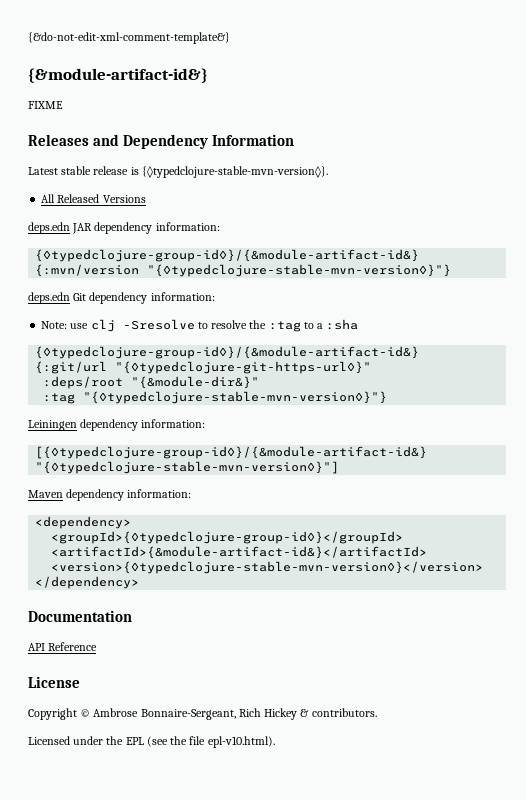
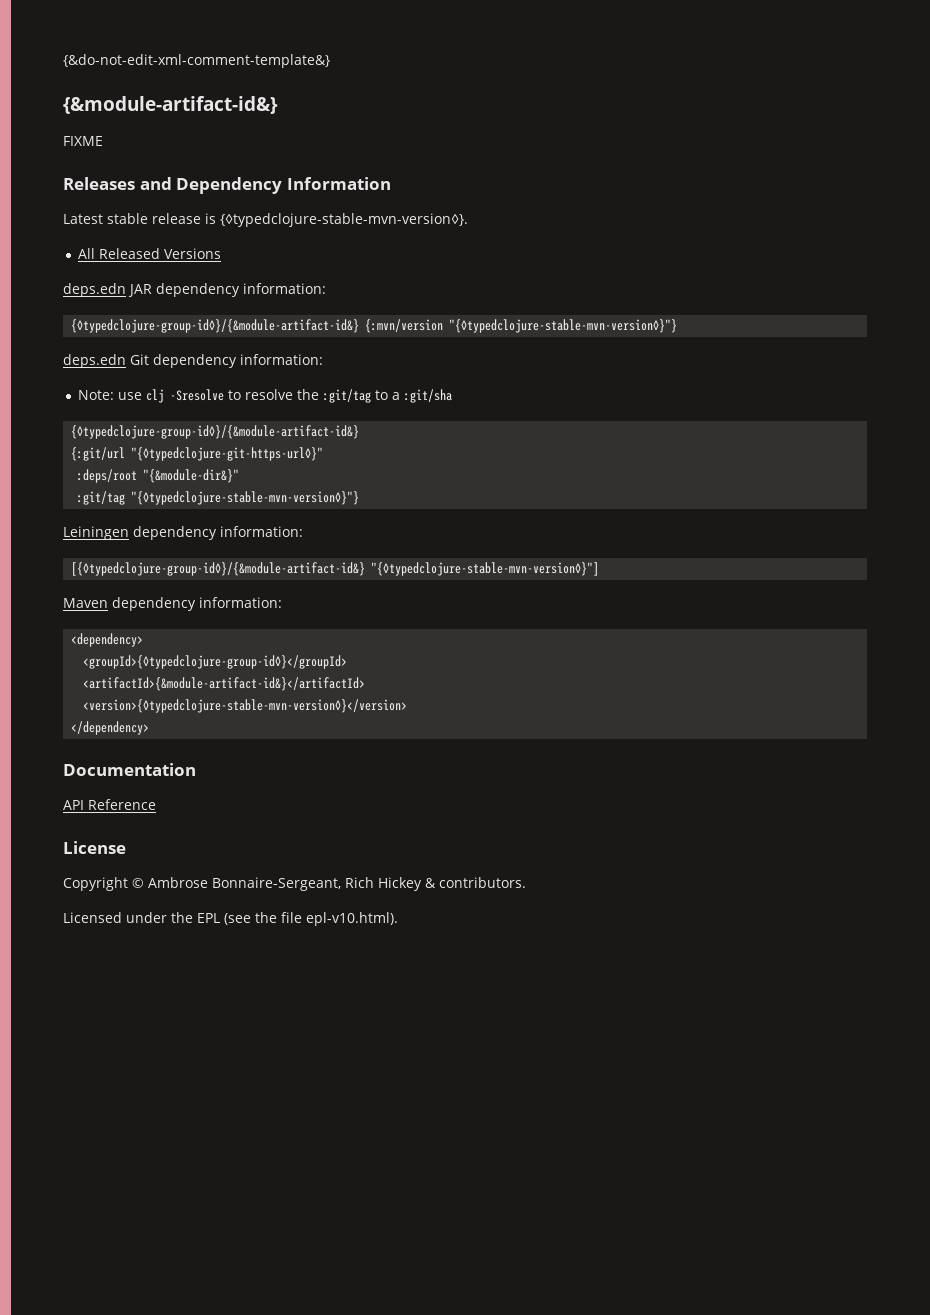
- Note: use clj -Sresolve to resolve the :tag to a :sha
+ Note: use clj -Sresolve to resolve the :git/tag to a :git/sha
- :tag "{◊typedclojure-stable-mvn-version◊}"}
+ :git/tag "{◊typedclojure-stable-mvn-version◊}"}

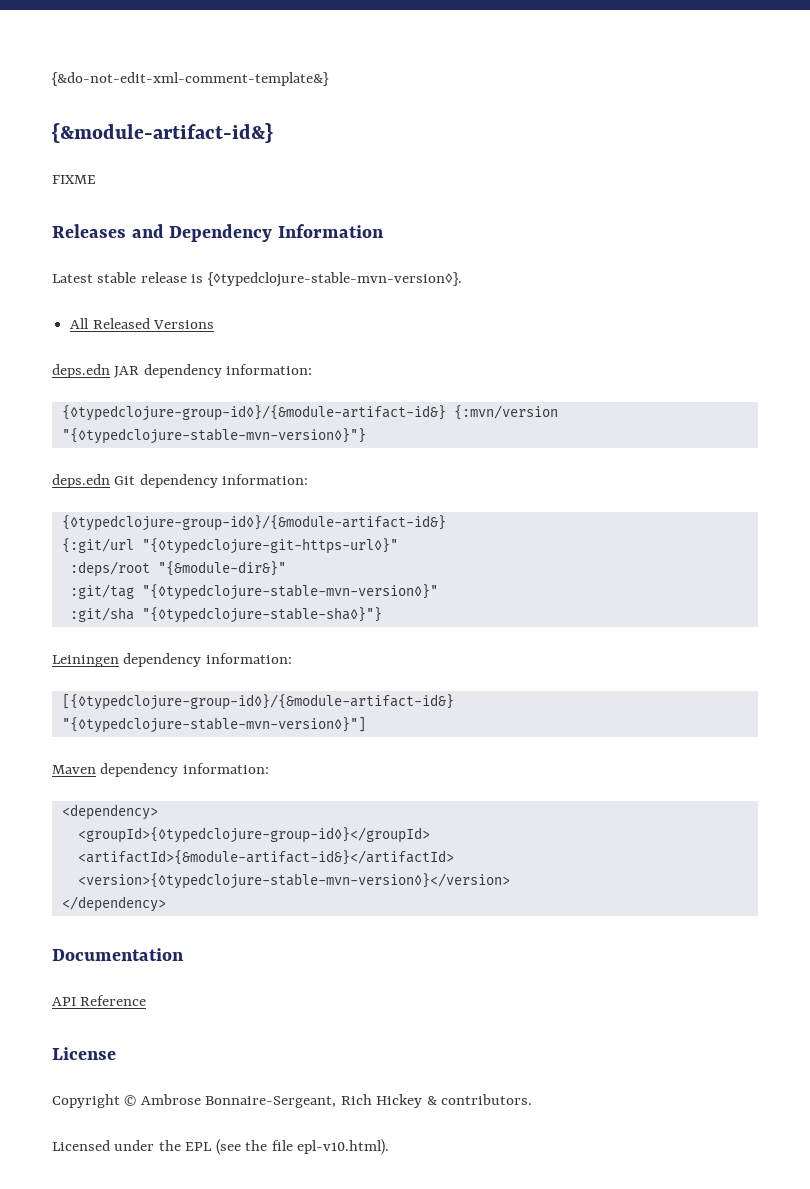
- Note: use clj -Sresolve to resolve the :git/tag to a :git/sha
- :git/tag "{◊typedclojure-stable-mvn-version◊}"}
+ :git/tag "{◊typedclojure-stable-mvn-version◊}"
+ :git/sha "{◊typedclojure-stable-sha◊}"}

